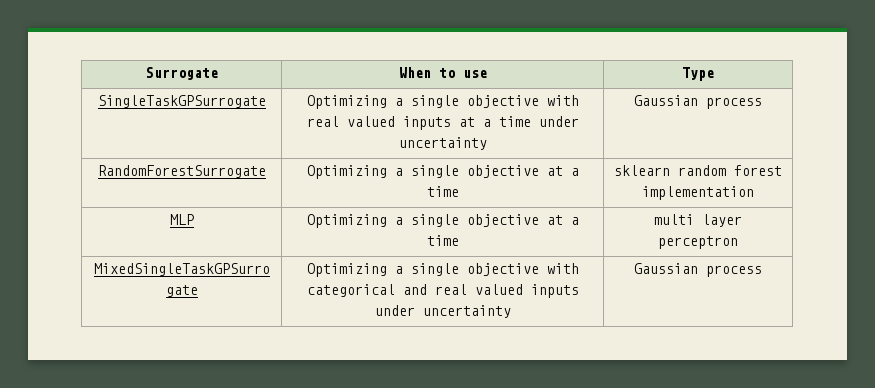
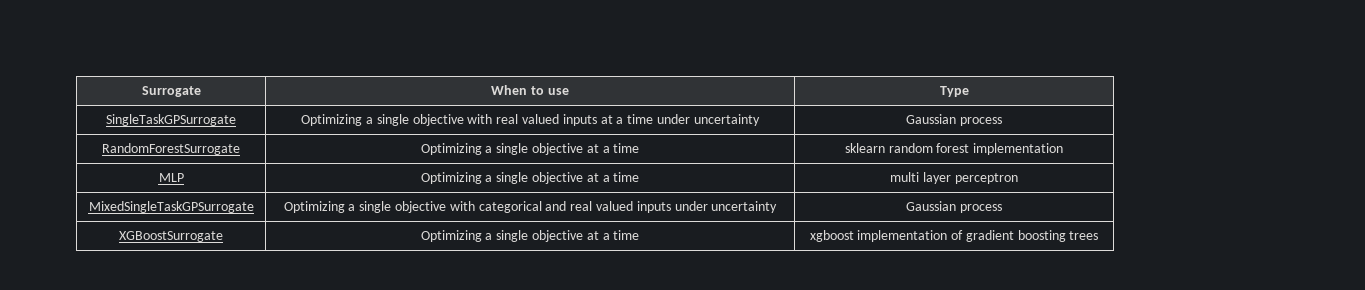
+ XGBoostSurrogate | Optimizing a single objective at a time | xgboost implementation of gradient boosting trees

